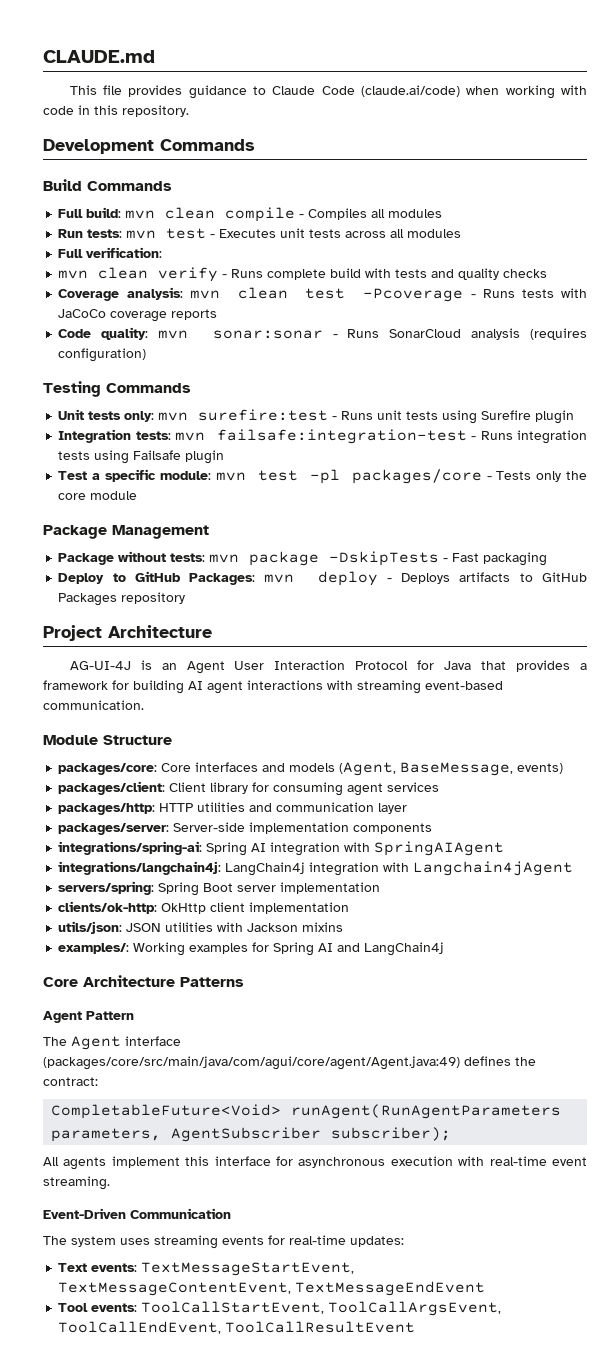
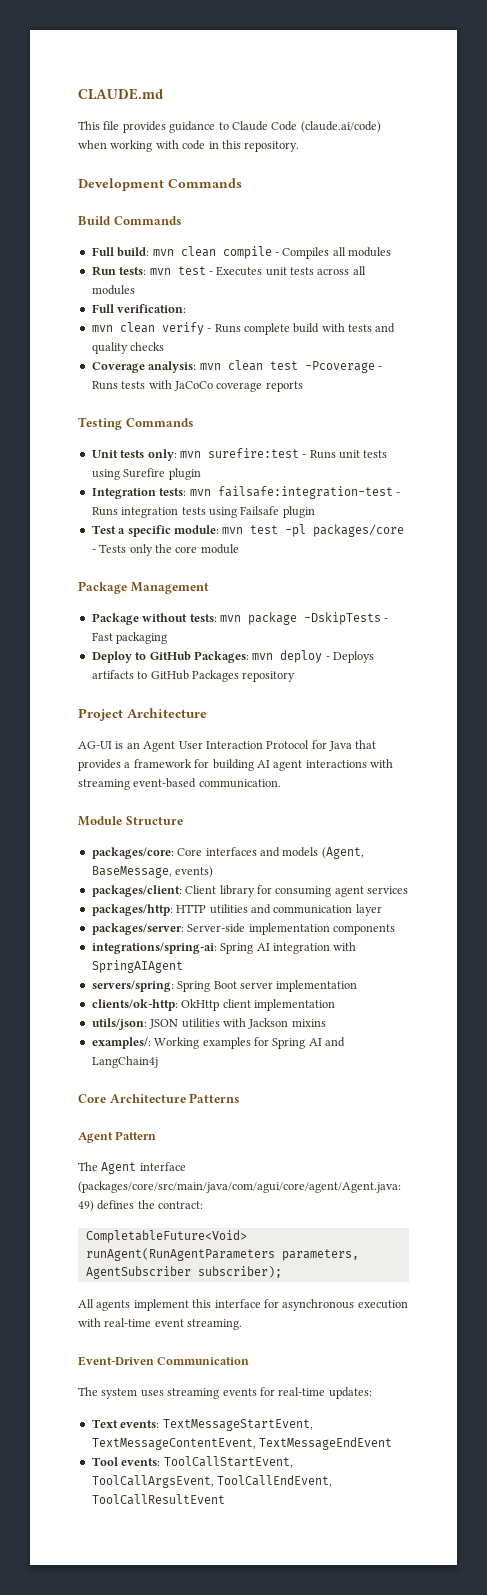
- Code quality: mvn sonar:sonar - Runs SonarCloud analysis (requires configuration)
- AG-UI-4J is an Agent User Interaction Protocol for Java that provides a framework for building AI agent interactions with streaming event-based communication.
+ AG-UI is an Agent User Interaction Protocol for Java that provides a framework for building AI agent interactions with streaming event-based communication.
- integrations/langchain4j: LangChain4j integration with Langchain4jAgent

